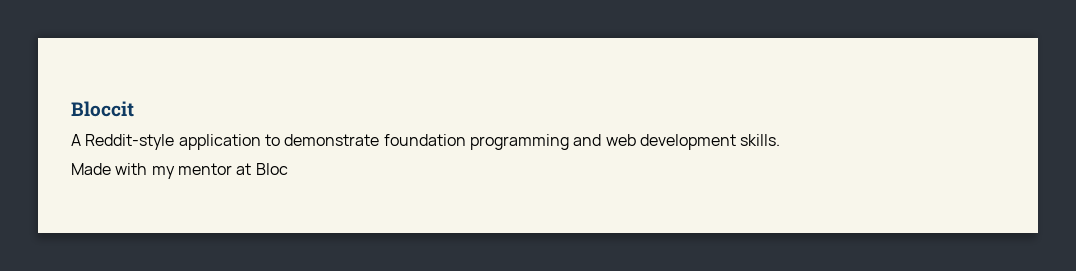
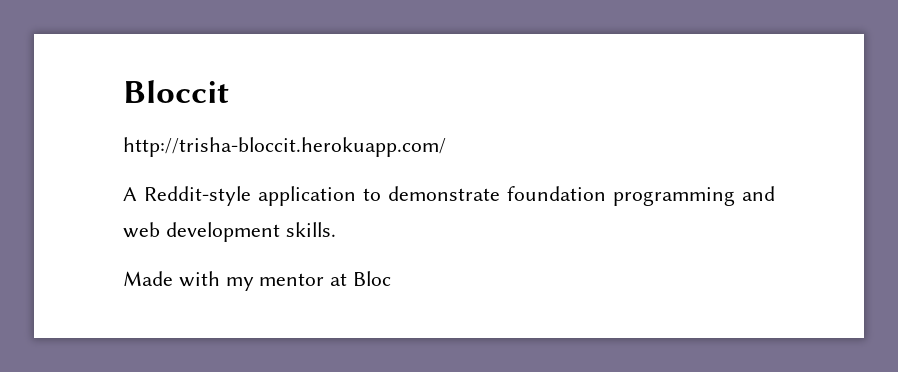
+ http://trisha-bloccit.herokuapp.com/

